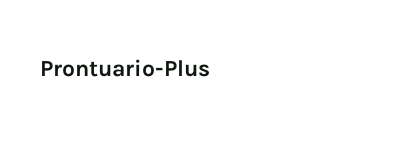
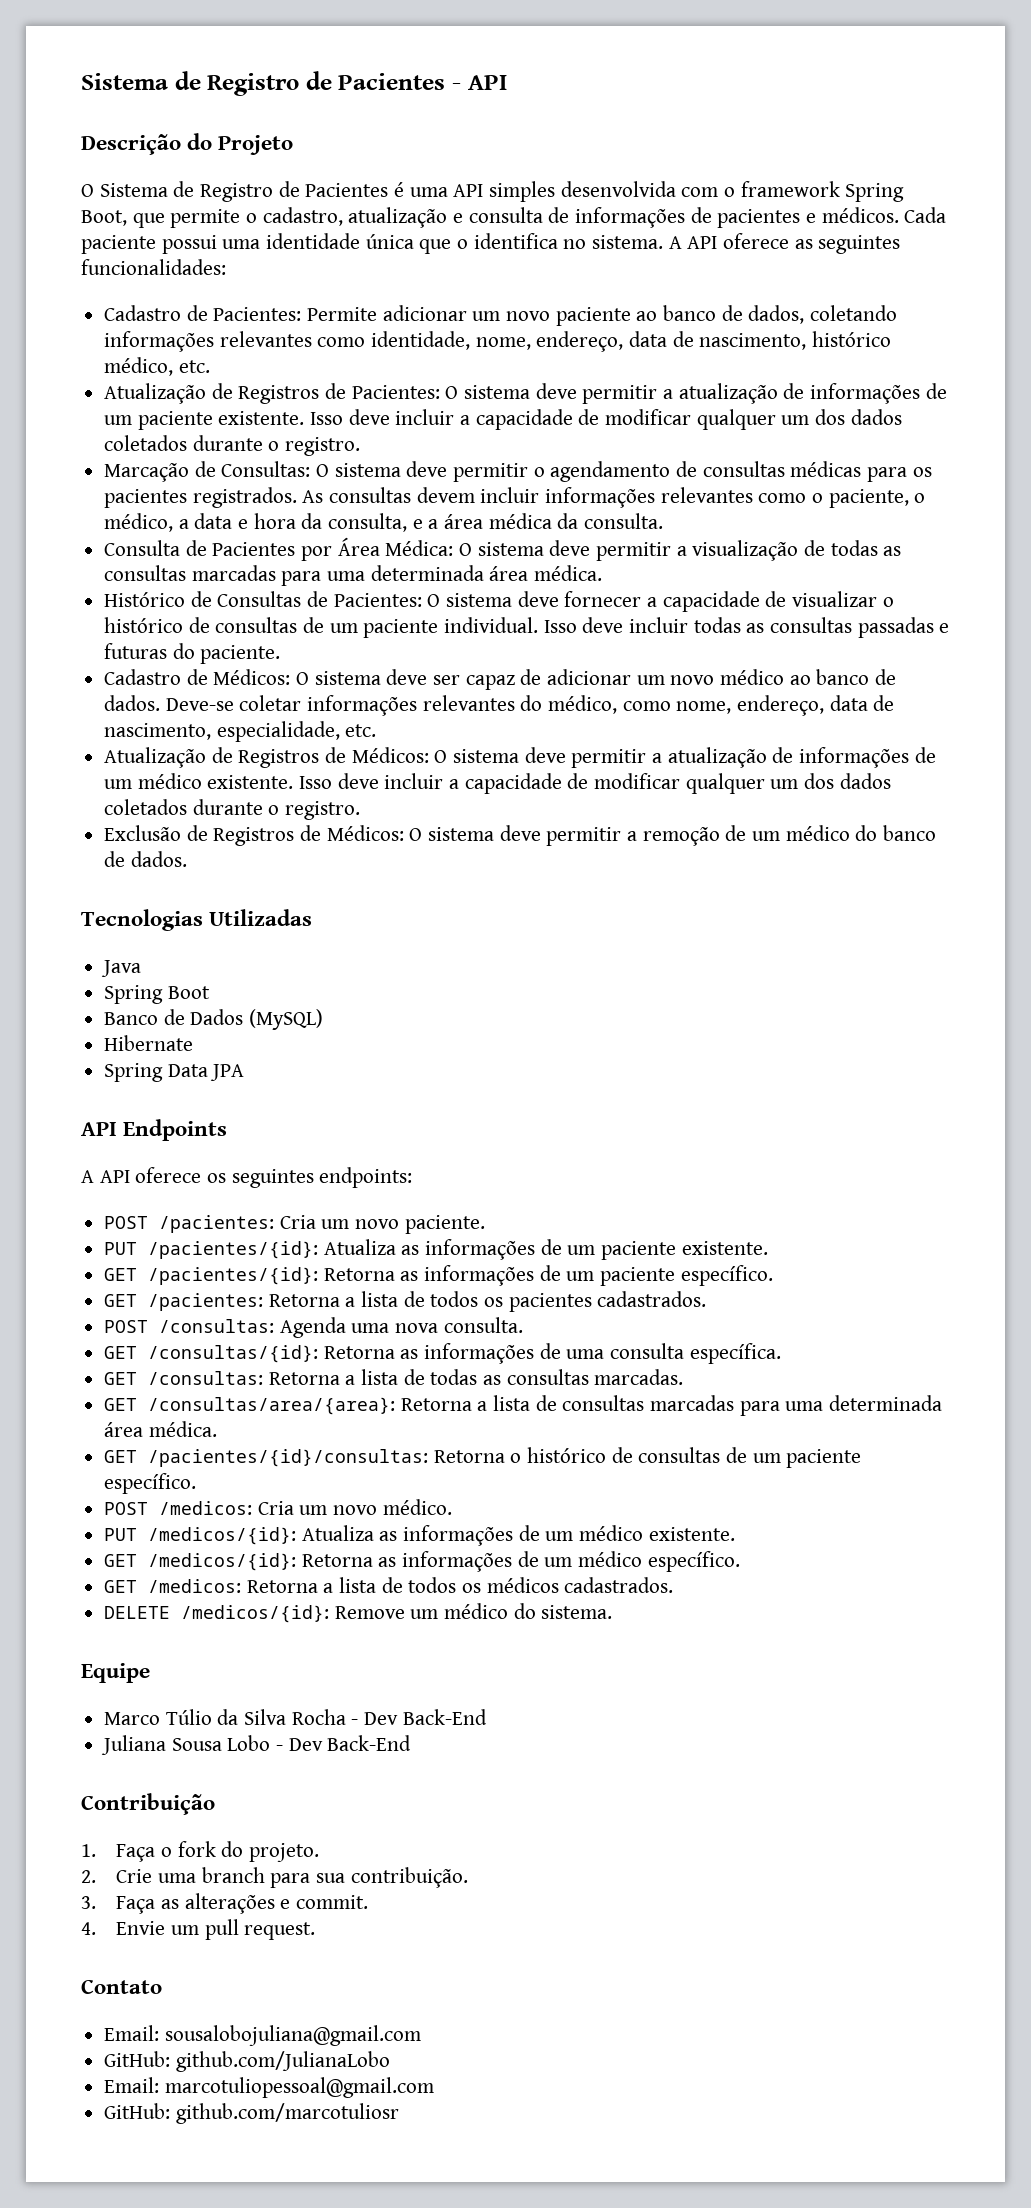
- Prontuario-Plus
+ Sistema de Registro de Pacientes - API
+ Descrição do Projeto
+ O Sistema de Registro de Pacientes é uma API simples desenvolvida com o framework Spring Boot, que permite o cadastro, atualização e consulta de informações de pacientes e médicos. Cada paciente possui uma identidade única que o identifica no sistema. A API oferece as seguintes funcionalidades:
+ Cadastro de Pacientes: Permite adicionar um novo paciente ao banco de dados, coletando informações relevantes como identidade, nome, endereço, data de nascimento, histórico médico, etc.
+ Atualização de Registros de Pacientes: O sistema deve permitir a atualização de informações de um paciente existente. Isso deve incluir a capacidade de modificar qualquer um dos dados coletados durante o registro.
+ Marcação de Consultas: O sistema deve permitir o agendamento de consultas médicas para os pacientes registrados. As consultas devem incluir informações relevantes como o paciente, o médico, a data e hora da consulta, e a área médica da consulta.
+ Consulta de Pacientes por Área Médica: O sistema deve permitir a visualização de todas as consultas marcadas para uma determinada área médica.
+ Histórico de Consultas de Pacientes: O sistema deve fornecer a capacidade de visualizar o histórico de consultas de um paciente individual. Isso deve incluir todas as consultas passadas e futuras do paciente.
+ Cadastro de Médicos: O sistema deve ser capaz de adicionar um novo médico ao banco de dados. Deve-se coletar informações relevantes do médico, como nome, endereço, data de nascimento, especialidade, etc.
+ Atualização de Registros de Médicos: O sistema deve permitir a atualização de informações de um médico existente. Isso deve incluir a capacidade de modificar qualquer um dos dados coletados durante o registro.
+ Exclusão de Registros de Médicos: O sistema deve permitir a remoção de um médico do banco de dados.
+ Tecnologias Utilizadas
+ Java
+ Spring Boot
+ Banco de Dados (MySQL)
+ Hibernate
+ Spring Data JPA
+ API Endpoints
+ A API oferece os seguintes endpoints:
+ POST /pacientes: Cria um novo paciente.
+ PUT /pacientes/{id}: Atualiza as informações de um paciente existente.
+ GET /pacientes/{id}: Retorna as informações de um paciente específico.
+ GET /pacientes: Retorna a lista de todos os pacientes cadastrados.
+ POST /consultas: Agenda uma nova consulta.
+ GET /consultas/{id}: Retorna as informações de uma consulta específica.
+ GET /consultas: Retorna a lista de todas as consultas marcadas.
+ GET /consultas/area/{area}: Retorna a lista de consultas marcadas para uma determinada área médica.
+ GET /pacientes/{id}/consultas: Retorna o histórico de consultas de um paciente específico.
+ POST /medicos: Cria um novo médico.
+ PUT /medicos/{id}: Atualiza as informações de um médico existente.
+ GET /medicos/{id}: Retorna as informações de um médico específico.
+ GET /medicos: Retorna a lista de todos os médicos cadastrados.
+ DELETE /medicos/{id}: Remove um médico do sistema.
+ Equipe
+ Marco Túlio da Silva Rocha - Dev Back-End
+ Juliana Sousa Lobo - Dev Back-End
+ Contribuição
+ 1. Faça o fork do projeto.
+ 2. Crie uma branch para sua contribuição.
+ 3. Faça as alterações e commit.
+ 4. Envie um pull request.
+ Contato
+ Email: sousalobojuliana@gmail.com
+ GitHub: github.com/JulianaLobo
+ Email: marcotuliopessoal@gmail.com
+ GitHub: github.com/marcotuliosr

